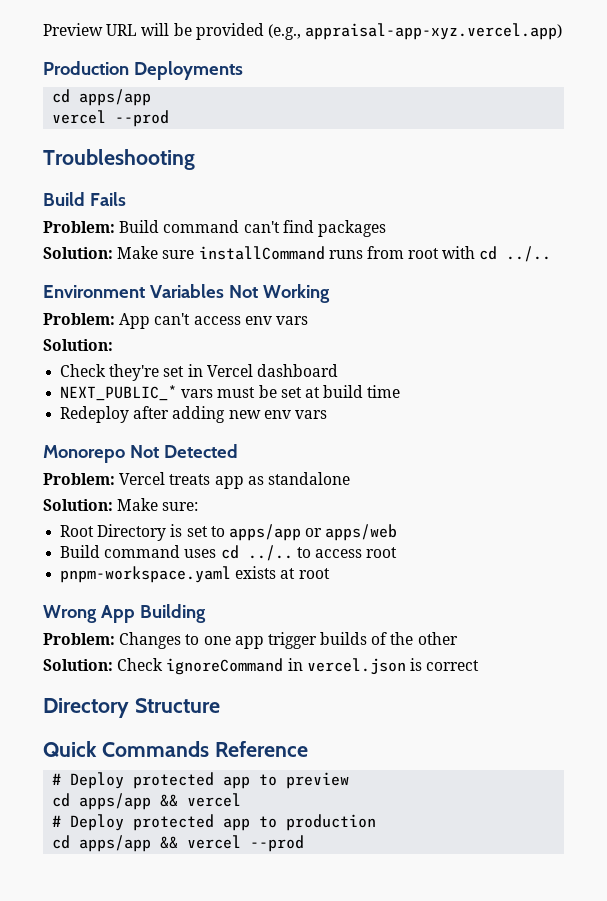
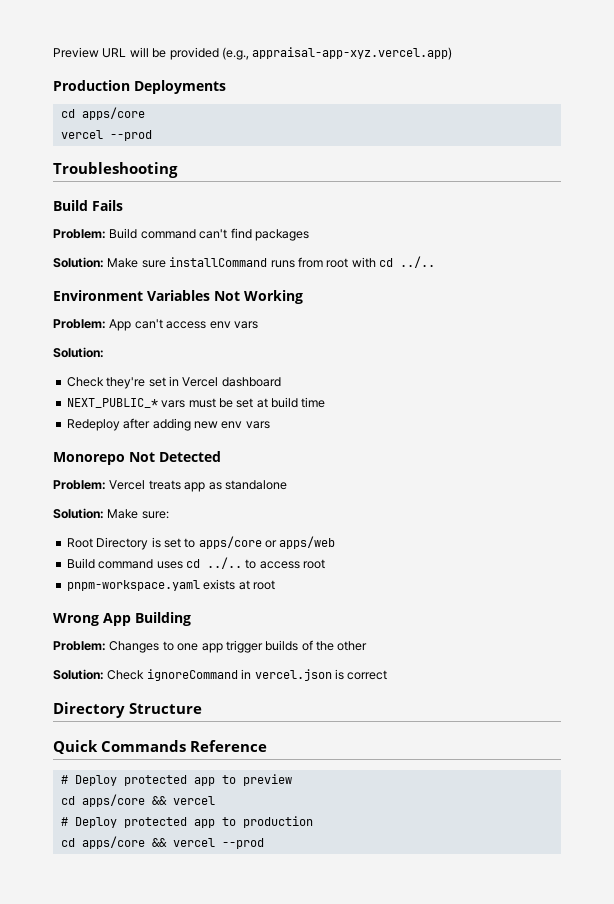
  Production Deployments
- cd apps/app
+ cd apps/core
- Root Directory is set to apps/app or apps/web
+ Root Directory is set to apps/core or apps/web
  # Deploy protected app to preview
- cd apps/app && vercel
+ cd apps/core && vercel
- cd apps/app && vercel --prod
+ cd apps/core && vercel --prod

